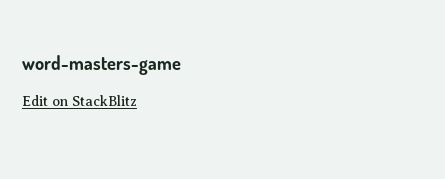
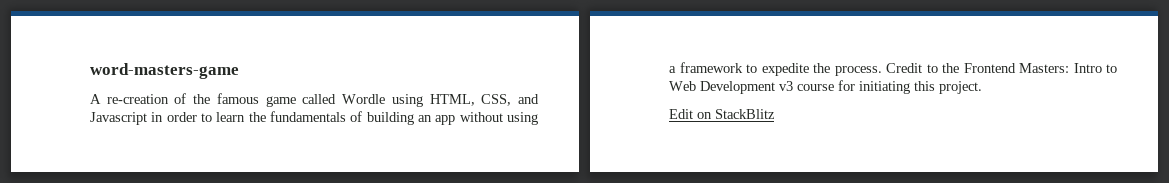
+ A re-creation of the famous game called Wordle using HTML, CSS, and Javascript in order to learn the fundamentals of building an app without using a framework to expedite the process. Credit to the Frontend Masters: Intro to Web Development v3 course for initiating this project.

